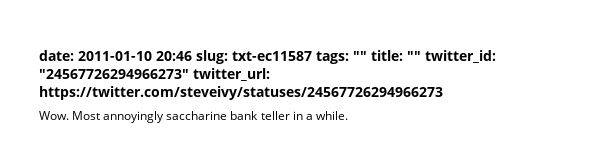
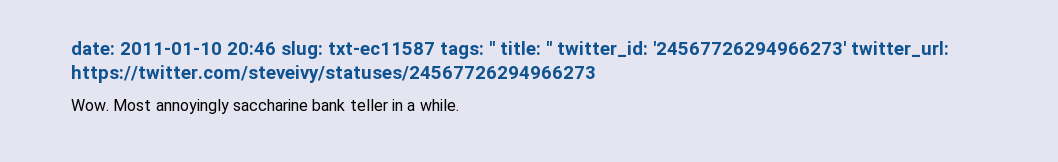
- date: 2011-01-10 20:46 slug: txt-ec11587 tags: "" title: "" twitter_id: "24567726294966273" twitter_url: https://twitter.com/steveivy/statuses/24567726294966273
+ date: 2011-01-10 20:46 slug: txt-ec11587 tags: '' title: '' twitter_id: '24567726294966273' twitter_url: https://twitter.com/steveivy/statuses/24567726294966273

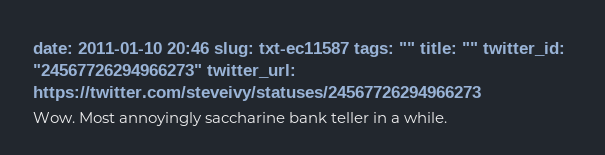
- date: 2011-01-10 20:46 slug: txt-ec11587 tags: '' title: '' twitter_id: '24567726294966273' twitter_url: https://twitter.com/steveivy/statuses/24567726294966273
+ date: 2011-01-10 20:46 slug: txt-ec11587 tags: "" title: "" twitter_id: "24567726294966273" twitter_url: https://twitter.com/steveivy/statuses/24567726294966273

